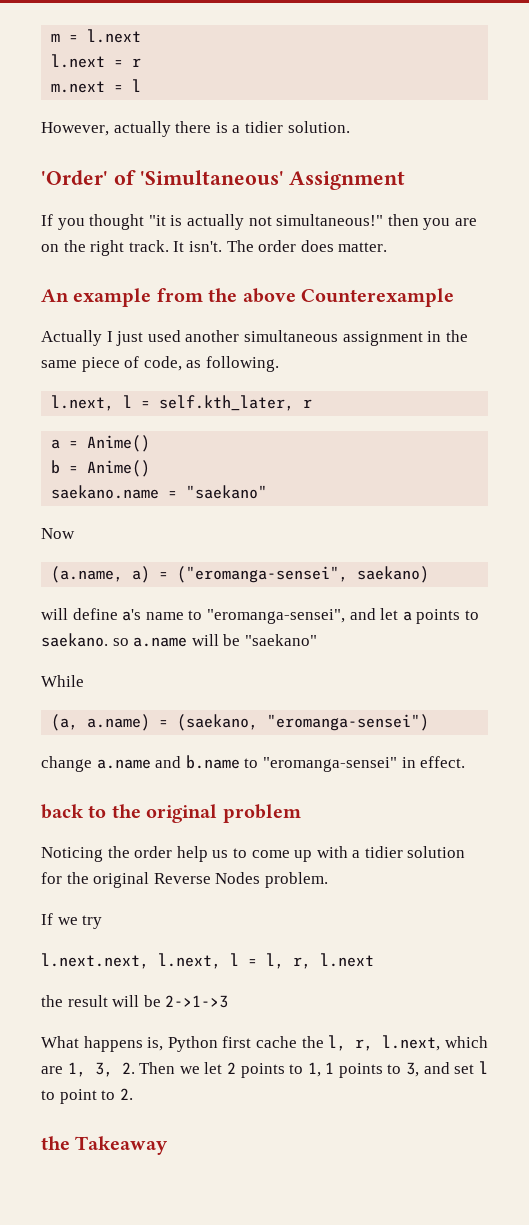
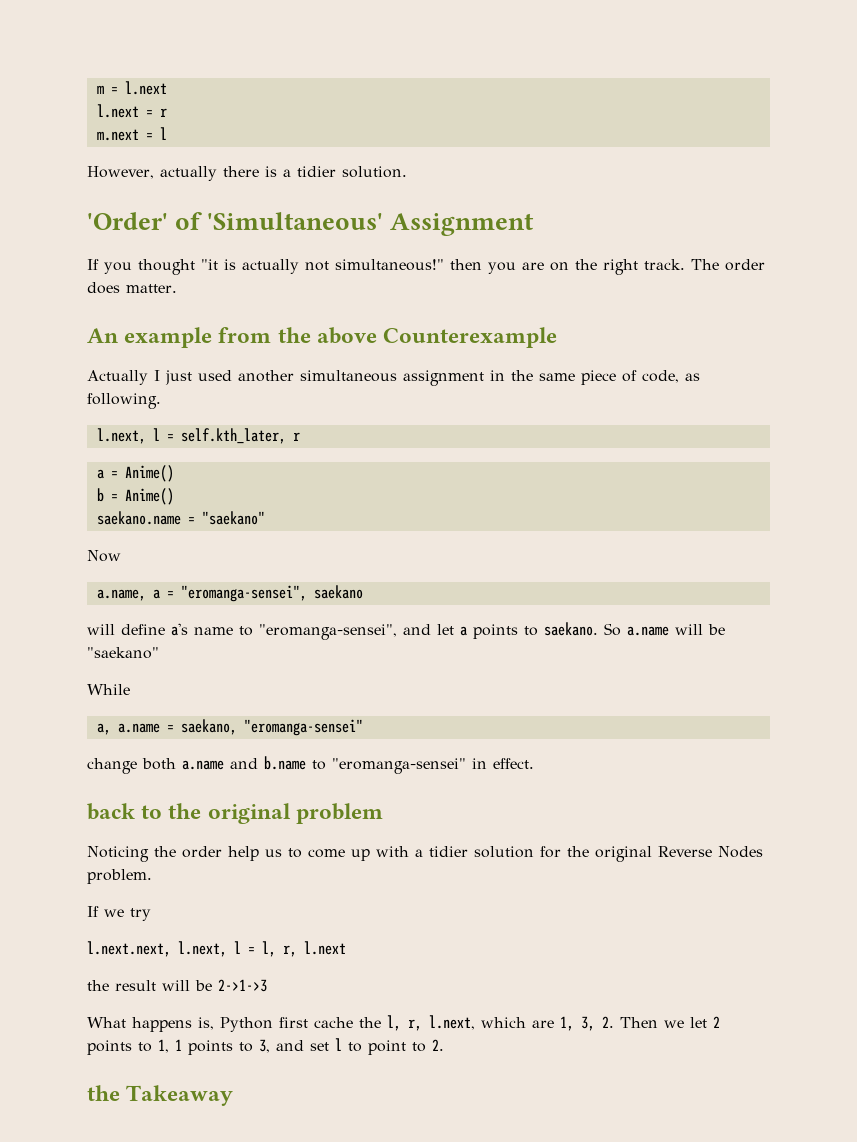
- It isn't.
- (a.name, a) = ("eromanga-sensei", saekano)
+ a.name, a = "eromanga-sensei", saekano
- will define a's name to "eromanga-sensei", and let a points to saekano. so a.name will be "saekano"
+ will define a's name to "eromanga-sensei", and let a points to saekano. So a.name will be "saekano"
- (a, a.name) = (saekano, "eromanga-sensei")
+ a, a.name = saekano, "eromanga-sensei"
- change a.name and b.name to "eromanga-sensei" in effect.
+ change both a.name and b.name to "eromanga-sensei" in effect.

